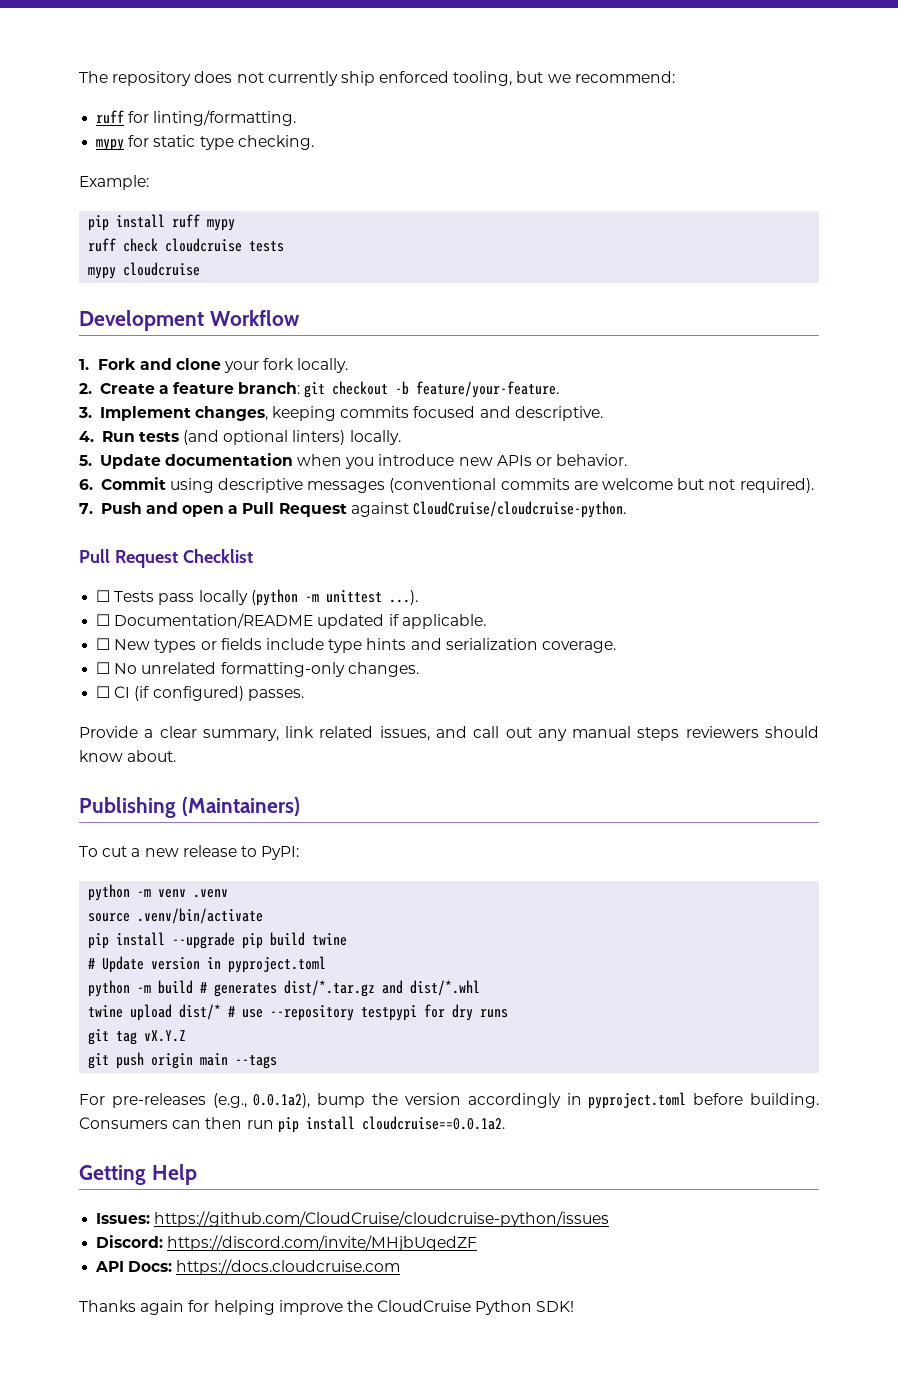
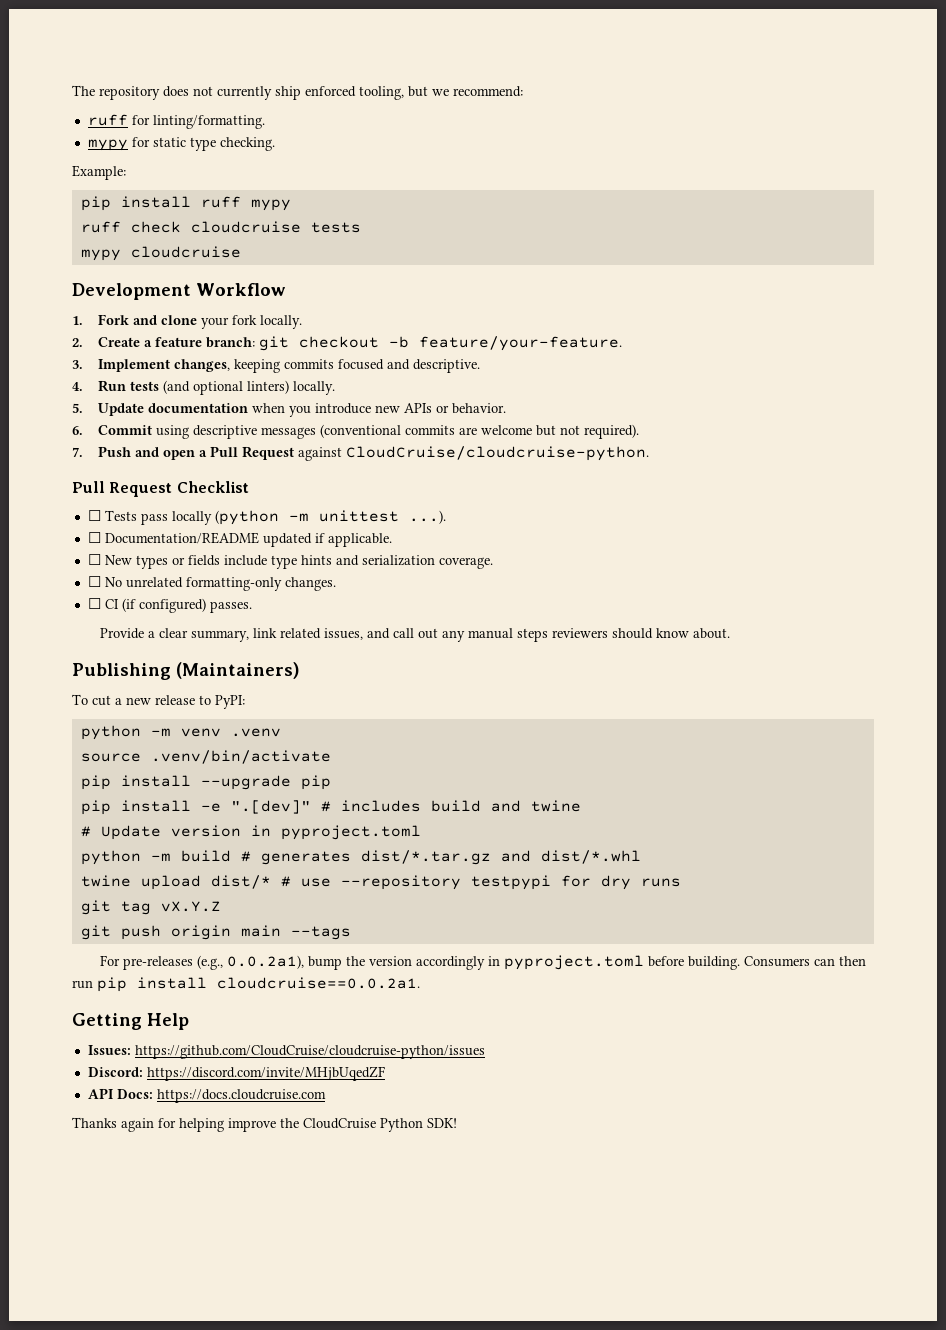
- pip install --upgrade pip build twine
+ pip install --upgrade pip
+ pip install -e ".[dev]" # includes build and twine
- For pre-releases (e.g., 0.0.1a2), bump the version accordingly in pyproject.toml before building.
+ For pre-releases (e.g., 0.0.2a1), bump the version accordingly in pyproject.toml before building.
- Consumers can then run pip install cloudcruise==0.0.1a2.
+ Consumers can then run pip install cloudcruise==0.0.2a1.

